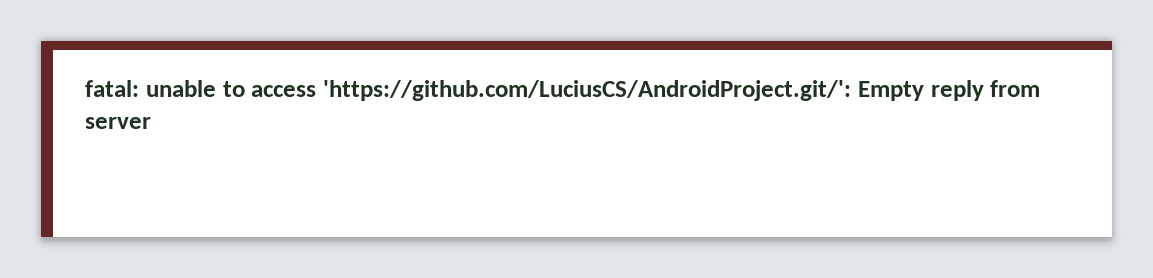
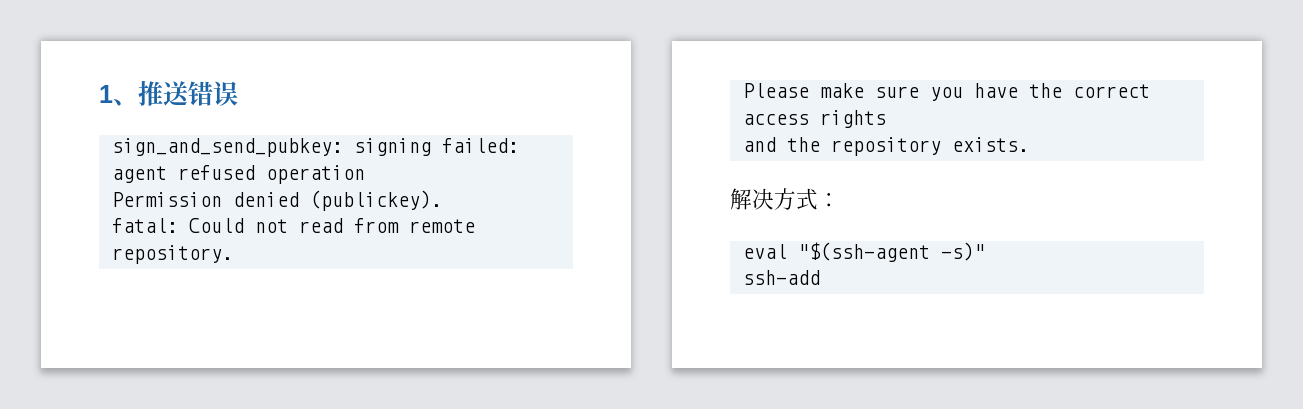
- fatal: unable to access 'https://github.com/LuciusCS/AndroidProject.git/': Empty reply from server
+ 1、推送错误
+ sign_and_send_pubkey: signing failed: agent refused operation
+ Permission denied (publickey).
+ fatal: Could not read from remote repository.
+ Please make sure you have the correct access rights
+ and the repository exists.
+ 解决方式：
+ eval "$(ssh-agent -s)"
+ ssh-add

